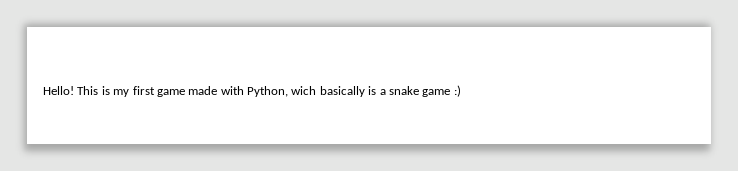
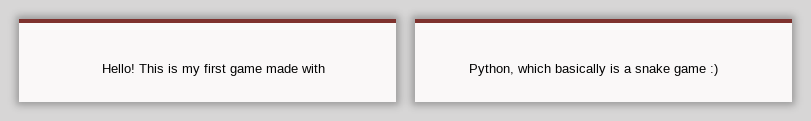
- This is my first game made with Python, wich basically is a snake game :)
+ This is my first game made with Python, which basically is a snake game :)

